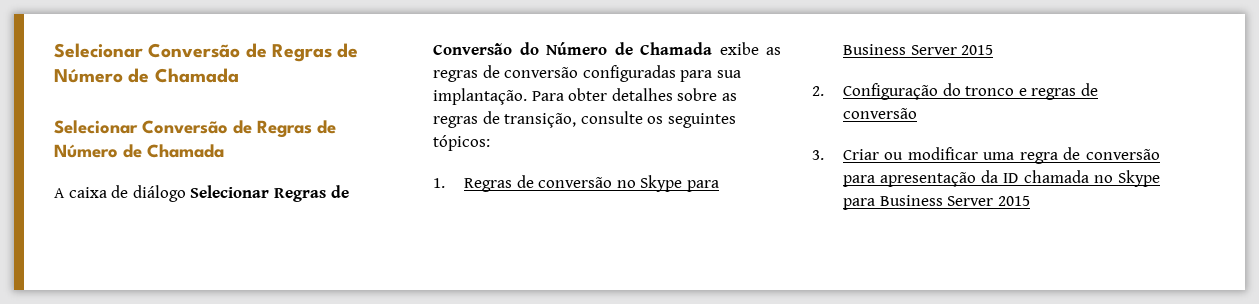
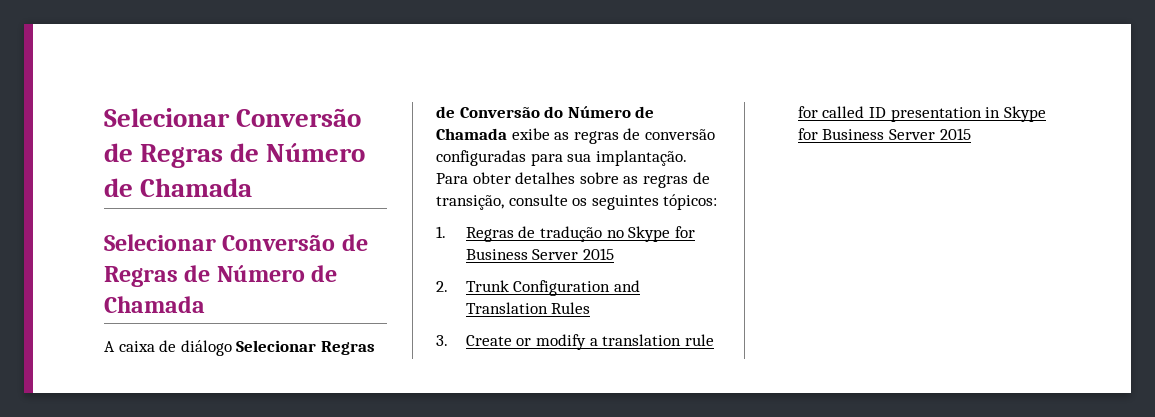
- 1. Regras de conversão no Skype para Business Server 2015
+ 1. Regras de tradução no Skype for Business Server 2015
- 2. Configuração do tronco e regras de conversão
- 3. Criar ou modificar uma regra de conversão para apresentação da ID chamada no Skype para Business Server 2015
+ 2. Trunk Configuration and Translation Rules
+ 3. Create or modify a translation rule for called ID presentation in Skype for Business Server 2015

